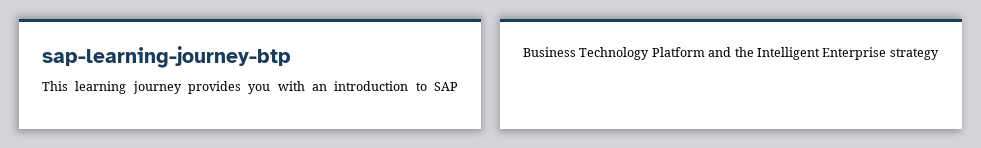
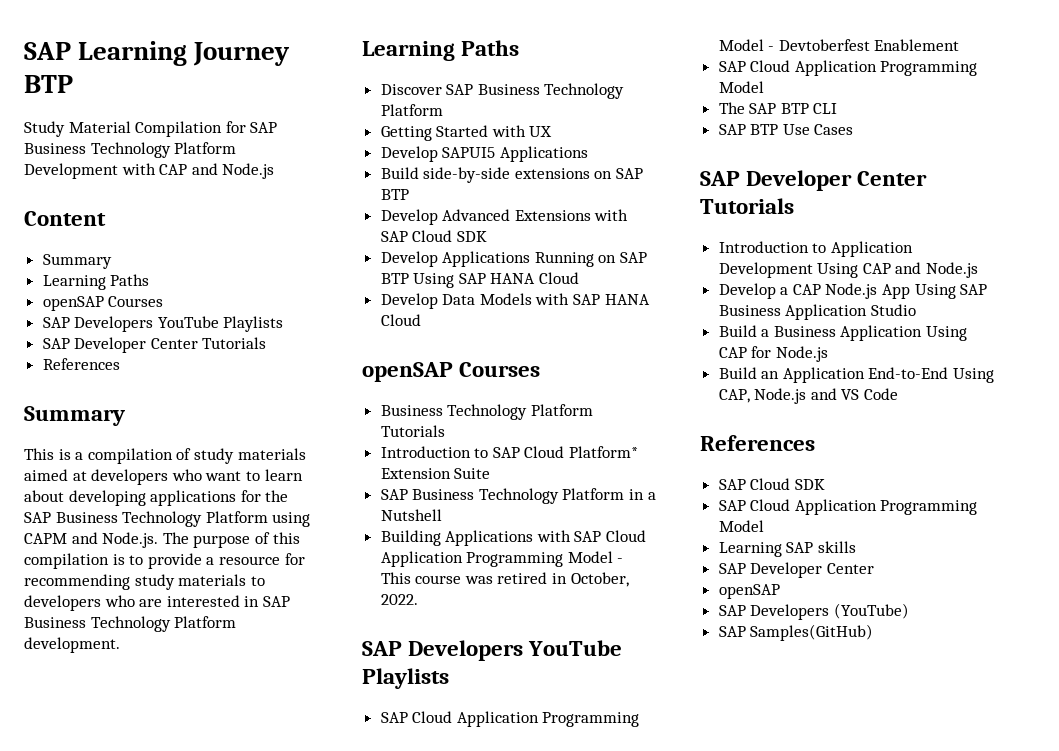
- sap-learning-journey-btp
- This learning journey provides you with an introduction to SAP Business Technology Platform and the Intelligent Enterprise strategy
+ SAP Learning Journey BTP
+ Study Material Compilation for SAP Business Technology Platform Development with CAP and Node.js
+ Content
+ Summary
+ Learning Paths
+ openSAP Courses
+ SAP Developers YouTube Playlists
+ SAP Developer Center Tutorials
+ References
+ Summary
+ This is a compilation of study materials aimed at developers who want to learn about developing applications for the SAP Business Technology Platform using CAPM and Node.js. The purpose of this compilation is to provide a resource for recommending study materials to developers who are interested in SAP Business Technology Platform development.
+ Learning Paths
+ Discover SAP Business Technology Platform
+ Getting Started with UX
+ Develop SAPUI5 Applications
+ Build side-by-side extensions on SAP BTP
+ Develop Advanced Extensions with SAP Cloud SDK
+ Develop Applications Running on SAP BTP Using SAP HANA Cloud
+ Develop Data Models with SAP HANA Cloud
+ openSAP Courses
+ Business Technology Platform Tutorials
+ Introduction to SAP Cloud Platform* Extension Suite
+ SAP Business Technology Platform in a Nutshell
+ Building Applications with SAP Cloud Application Programming Model - This course was retired in October, 2022.
+ SAP Developers YouTube Playlists
+ SAP Cloud Application Programming Model - Devtoberfest Enablement
+ SAP Cloud Application Programming Model
+ The SAP BTP CLI
+ SAP BTP Use Cases
+ SAP Developer Center Tutorials
+ Introduction to Application Development Using CAP and Node.js
+ Develop a CAP Node.js App Using SAP Business Application Studio
+ Build a Business Application Using CAP for Node.js
+ Build an Application End-to-End Using CAP, Node.js and VS Code
+ References
+ SAP Cloud SDK
+ SAP Cloud Application Programming Model
+ Learning SAP skills
+ SAP Developer Center
+ openSAP
+ SAP Developers (YouTube)
+ SAP Samples(GitHub)

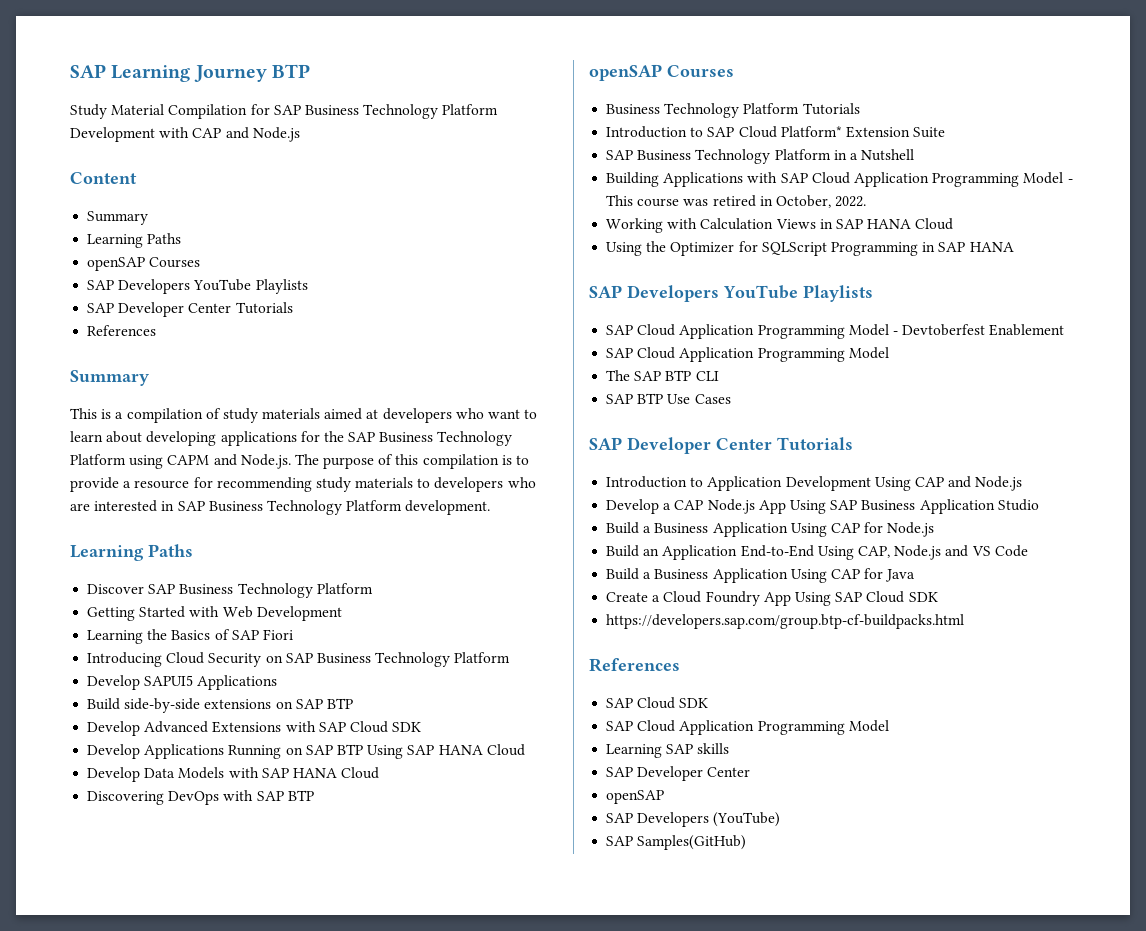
- Getting Started with UX
+ Getting Started with Web Development
+ Learning the Basics of SAP Fiori
+ Introducing Cloud Security on SAP Business Technology Platform
+ Discovering DevOps with SAP BTP
+ Working with Calculation Views in SAP HANA Cloud
+ Using the Optimizer for SQLScript Programming in SAP HANA
+ Build a Business Application Using CAP for Java
+ Create a Cloud Foundry App Using SAP Cloud SDK
+ https://developers.sap.com/group.btp-cf-buildpacks.html

